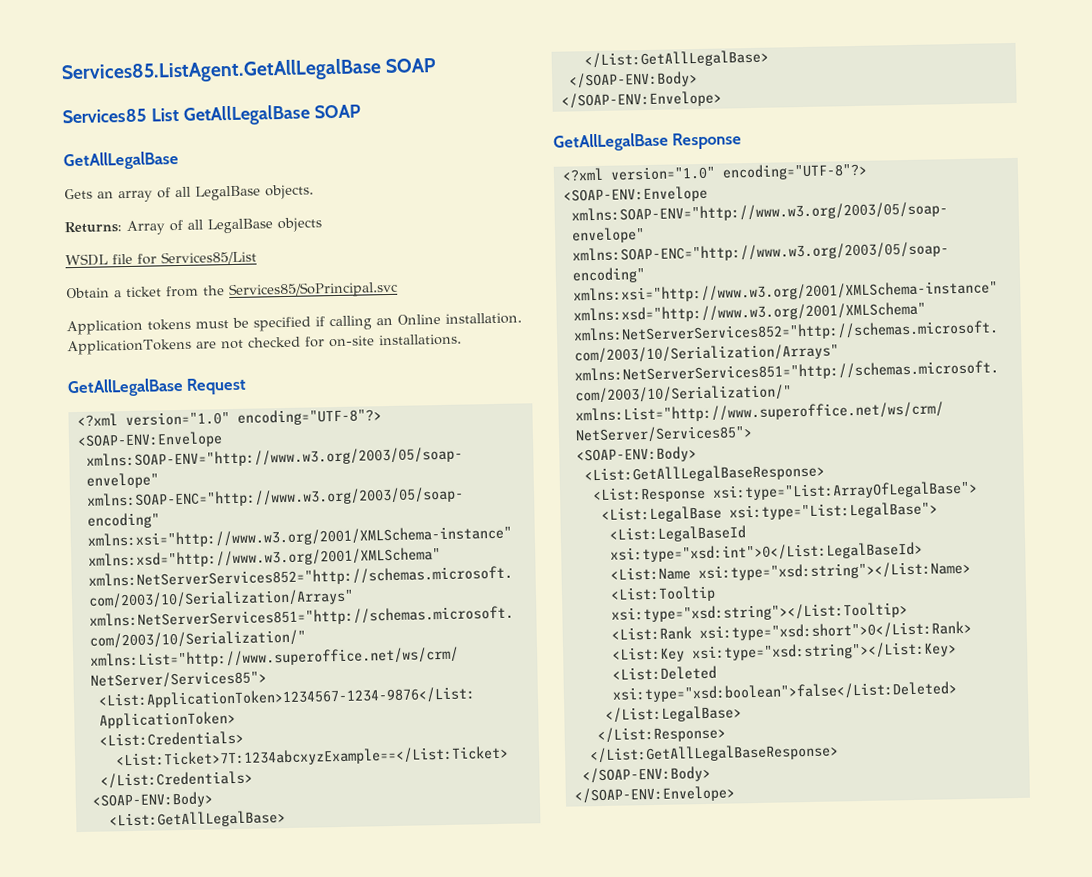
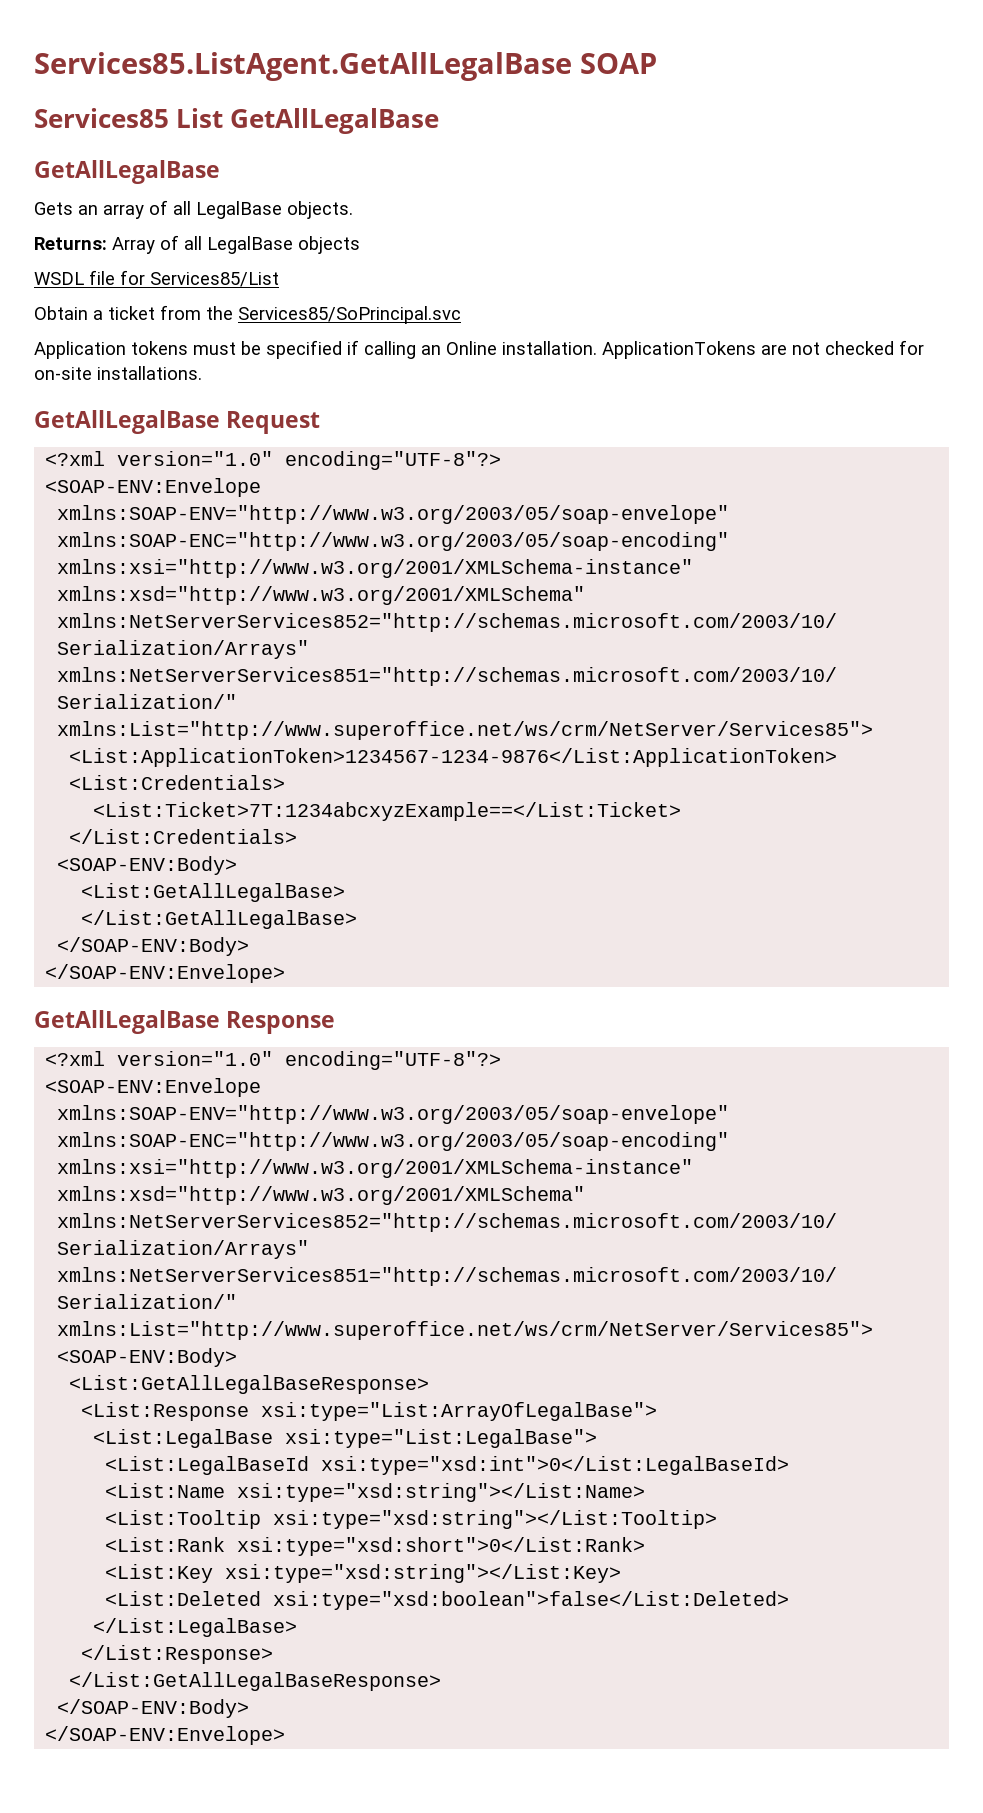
- Services85 List GetAllLegalBase SOAP
+ Services85 List GetAllLegalBase

